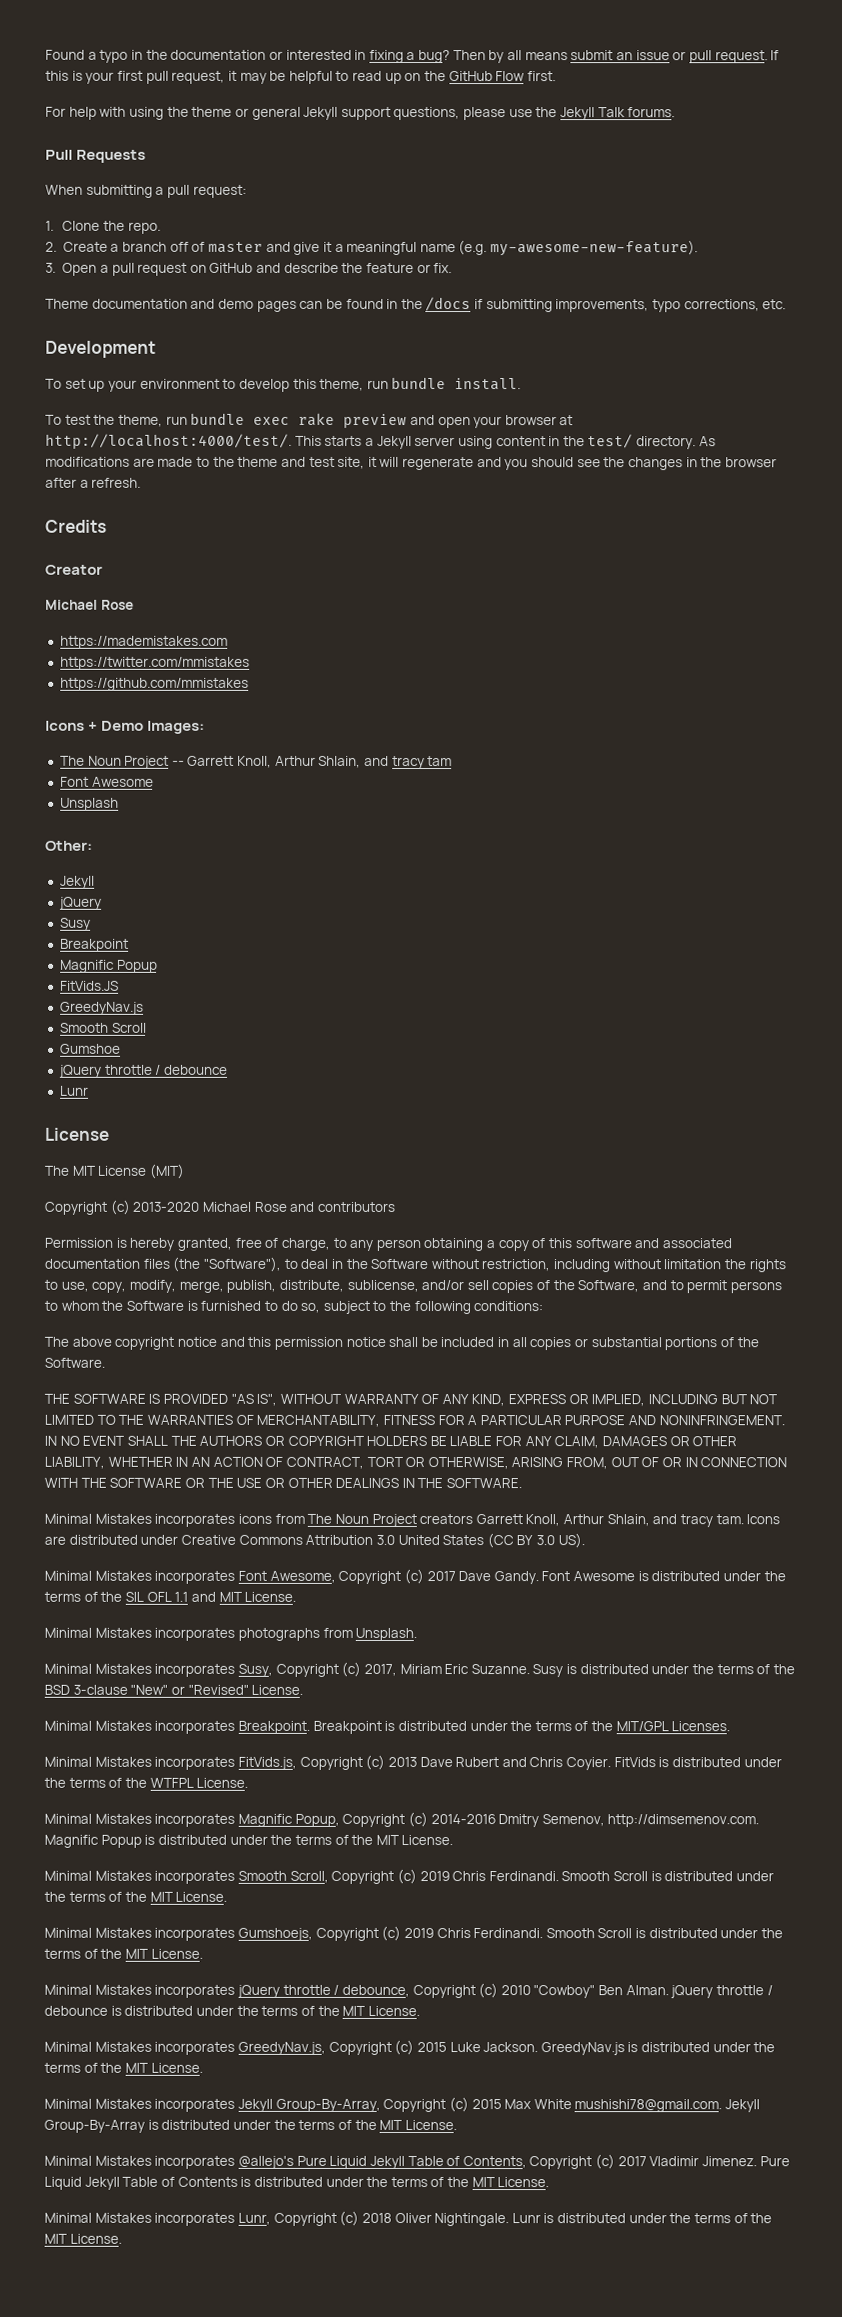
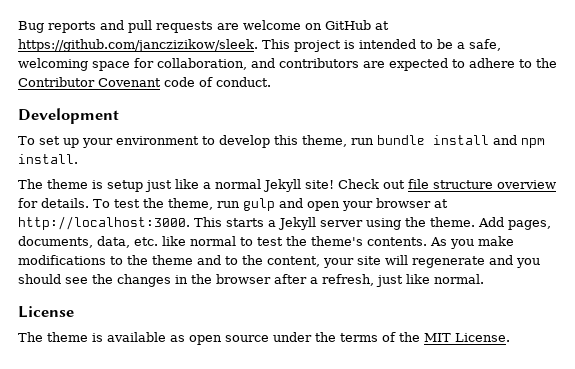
- Found a typo in the documentation or interested in fixing a bug? Then by all means submit an issue or pull request. If this is your first pull request, it may be helpful to read up on the GitHub Flow first.
- For help with using the theme or general Jekyll support questions, please use the Jekyll Talk forums.
- Pull Requests
- When submitting a pull request:
- 1. Clone the repo.
- 2. Create a branch off of master and give it a meaningful name (e.g. my-awesome-new-feature).
- 3. Open a pull request on GitHub and describe the feature or fix.
- Theme documentation and demo pages can be found in the /docs if submitting improvements, typo corrections, etc.
+ Bug reports and pull requests are welcome on GitHub at https://github.com/janczizikow/sleek. This project is intended to be a safe, welcoming space for collaboration, and contributors are expected to adhere to the Contributor Covenant code of conduct.
- To set up your environment to develop this theme, run bundle install.
- To test the theme, run bundle exec rake preview and open your browser at http://localhost:4000/test/.
+ To set up your environment to develop this theme, run bundle install and npm install.
+ The theme is setup just like a normal Jekyll site! Check out file structure overview for details. To test the theme, run gulp and open your browser at http://localhost:3000.
- This starts a Jekyll server using content in the test/ directory. As modifications are made to the theme and test site, it will regenerate and you should see the changes in the browser after a refresh.
- Credits
- Creator
- Michael Rose
- https://mademistakes.com
- https://twitter.com/mmistakes
- https://github.com/mmistakes
- Icons + Demo Images:
- The Noun Project -- Garrett Knoll, Arthur Shlain, and tracy tam
- Font Awesome
- Unsplash
- Other:
- Jekyll
- jQuery
- Susy
- Breakpoint
- Magnific Popup
- FitVids.JS
- GreedyNav.js
- Smooth Scroll
- Gumshoe
- jQuery throttle / debounce
- Lunr
+ This starts a Jekyll server using the theme. Add pages, documents, data, etc. like normal to test the theme's contents. As you make modifications to the theme and to the content, your site will regenerate and you should see the changes in the browser after a refresh, just like normal.
  License
- The MIT License (MIT)
- Copyright (c) 2013-2020 Michael Rose and contributors
- Permission is hereby granted, free of charge, to any person obtaining a copy of this software and associated documentation files (the "Software"), to deal in the Software without restriction, including without limitation the rights to use, copy, modify, merge, publish, distribute, sublicense, and/or sell copies of the Software, and to permit persons to whom the Software is furnished to do so, subject to the following conditions:
- The above copyright notice and this permission notice shall be included in all copies or substantial portions of the Software.
- THE SOFTWARE IS PROVIDED "AS IS", WITHOUT WARRANTY OF ANY KIND, EXPRESS OR IMPLIED, INCLUDING BUT NOT LIMITED TO THE WARRANTIES OF MERCHANTABILITY, FITNESS FOR A PARTICULAR PURPOSE AND NONINFRINGEMENT. IN NO EVENT SHALL THE AUTHORS OR COPYRIGHT HOLDERS BE LIABLE FOR ANY CLAIM, DAMAGES OR OTHER LIABILITY, WHETHER IN AN ACTION OF CONTRACT, TORT OR OTHERWISE, ARISING FROM, OUT OF OR IN CONNECTION WITH THE SOFTWARE OR THE USE OR OTHER DEALINGS IN THE SOFTWARE.
- Minimal Mistakes incorporates icons from The Noun Project creators Garrett Knoll, Arthur Shlain, and tracy tam. Icons are distributed under Creative Commons Attribution 3.0 United States (CC BY 3.0 US).
- Minimal Mistakes incorporates Font Awesome, Copyright (c) 2017 Dave Gandy. Font Awesome is distributed under the terms of the SIL OFL 1.1 and MIT License.
- Minimal Mistakes incorporates photographs from Unsplash.
- Minimal Mistakes incorporates Susy, Copyright (c) 2017, Miriam Eric Suzanne. Susy is distributed under the terms of the BSD 3-clause "New" or "Revised" License.
- Minimal Mistakes incorporates Breakpoint. Breakpoint is distributed under the terms of the MIT/GPL Licenses.
- Minimal Mistakes incorporates FitVids.js, Copyright (c) 2013 Dave Rubert and Chris Coyier. FitVids is distributed under the terms of the WTFPL License.
- Minimal Mistakes incorporates Magnific Popup, Copyright (c) 2014-2016 Dmitry Semenov, http://dimsemenov.com. Magnific Popup is distributed under the terms of the MIT License.
- Minimal Mistakes incorporates Smooth Scroll, Copyright (c) 2019 Chris Ferdinandi. Smooth Scroll is distributed under the terms of the MIT License.
- Minimal Mistakes incorporates Gumshoejs, Copyright (c) 2019 Chris Ferdinandi. Smooth Scroll is distributed under the terms of the MIT License.
- Minimal Mistakes incorporates jQuery throttle / debounce, Copyright (c) 2010 "Cowboy" Ben Alman. jQuery throttle / debounce is distributed under the terms of the MIT License.
- Minimal Mistakes incorporates GreedyNav.js, Copyright (c) 2015 Luke Jackson. GreedyNav.js is distributed under the terms of the MIT License.
- Minimal Mistakes incorporates Jekyll Group-By-Array, Copyright (c) 2015 Max White mushishi78@gmail.com. Jekyll Group-By-Array is distributed under the terms of the MIT License.
- Minimal Mistakes incorporates @allejo's Pure Liquid Jekyll Table of Contents, Copyright (c) 2017 Vladimir Jimenez. Pure Liquid Jekyll Table of Contents is distributed under the terms of the MIT License.
- Minimal Mistakes incorporates Lunr, Copyright (c) 2018 Oliver Nightingale. Lunr is distributed under the terms of the MIT License.
+ The theme is available as open source under the terms of the MIT License.

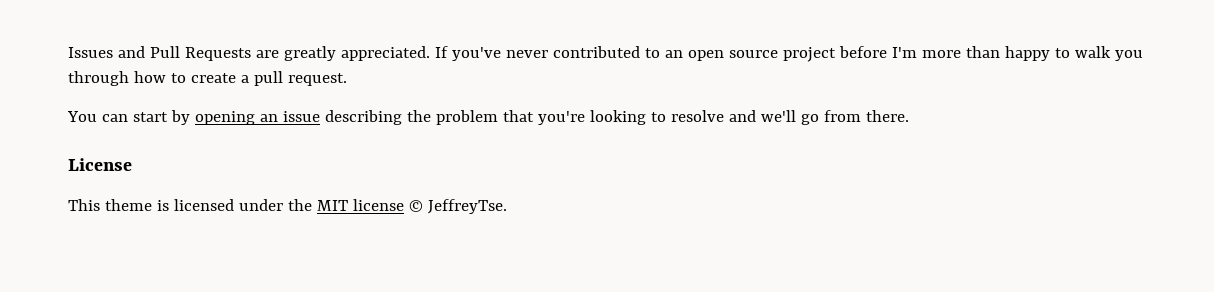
- Bug reports and pull requests are welcome on GitHub at https://github.com/janczizikow/sleek. This project is intended to be a safe, welcoming space for collaboration, and contributors are expected to adhere to the Contributor Covenant code of conduct.
- Development
- To set up your environment to develop this theme, run bundle install and npm install.
- The theme is setup just like a normal Jekyll site! Check out file structure overview for details. To test the theme, run gulp and open your browser at http://localhost:3000. This starts a Jekyll server using the theme. Add pages, documents, data, etc. like normal to test the theme's contents. As you make modifications to the theme and to the content, your site will regenerate and you should see the changes in the browser after a refresh, just like normal.
+ Issues and Pull Requests are greatly appreciated. If you've never contributed to an open source project before I'm more than happy to walk you through how to create a pull request.
+ You can start by opening an issue describing the problem that you're looking to resolve and we'll go from there.
- The theme is available as open source under the terms of the MIT License.
+ This theme is licensed under the MIT license © JeffreyTse.

